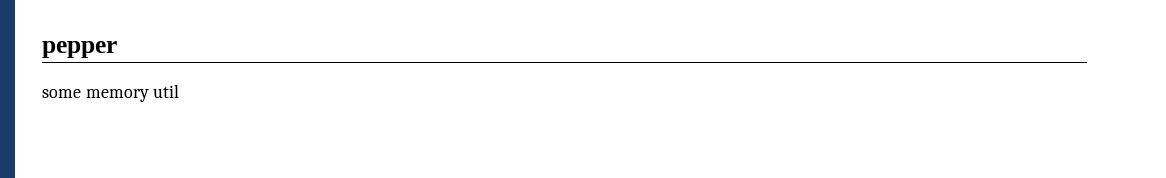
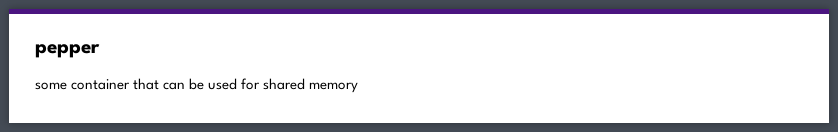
- some memory util
+ some container that can be used for shared memory

